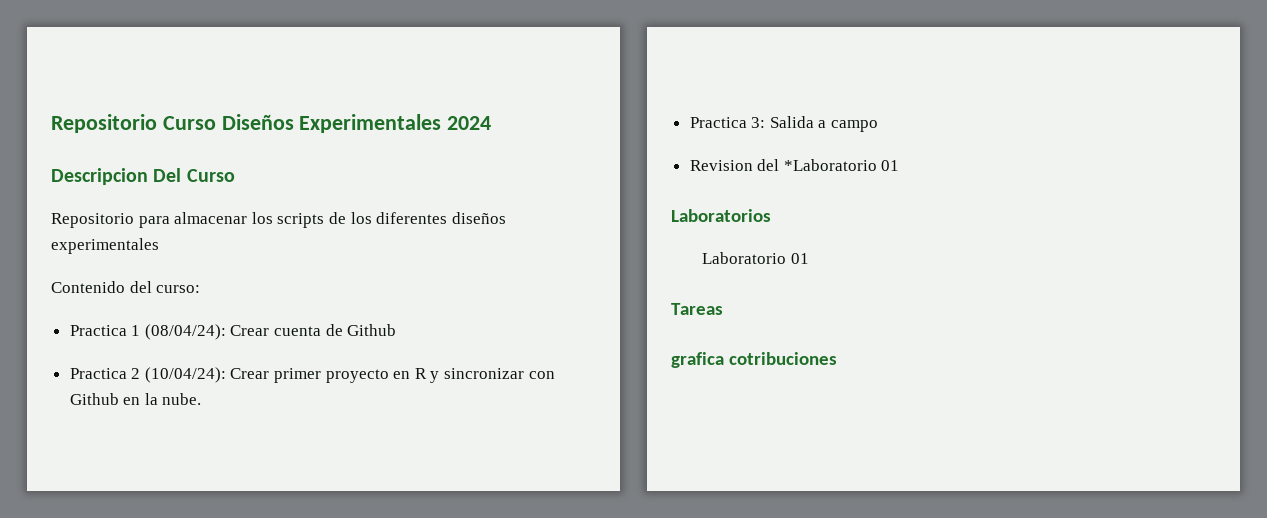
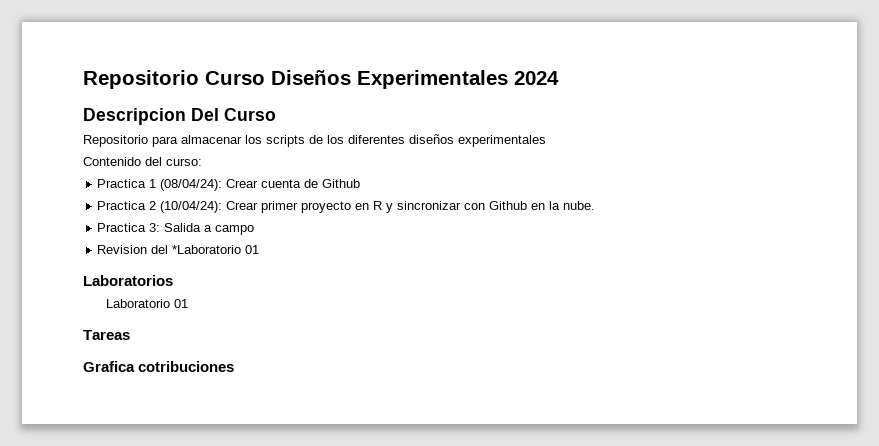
- grafica cotribuciones
+ Grafica cotribuciones

